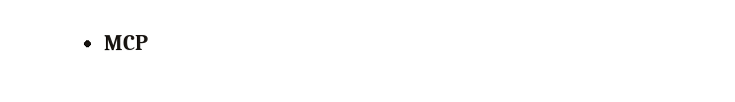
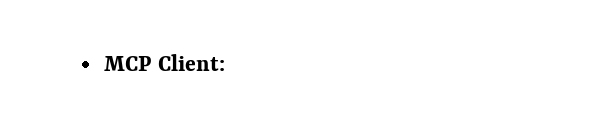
- MCP
+ MCP Client:

